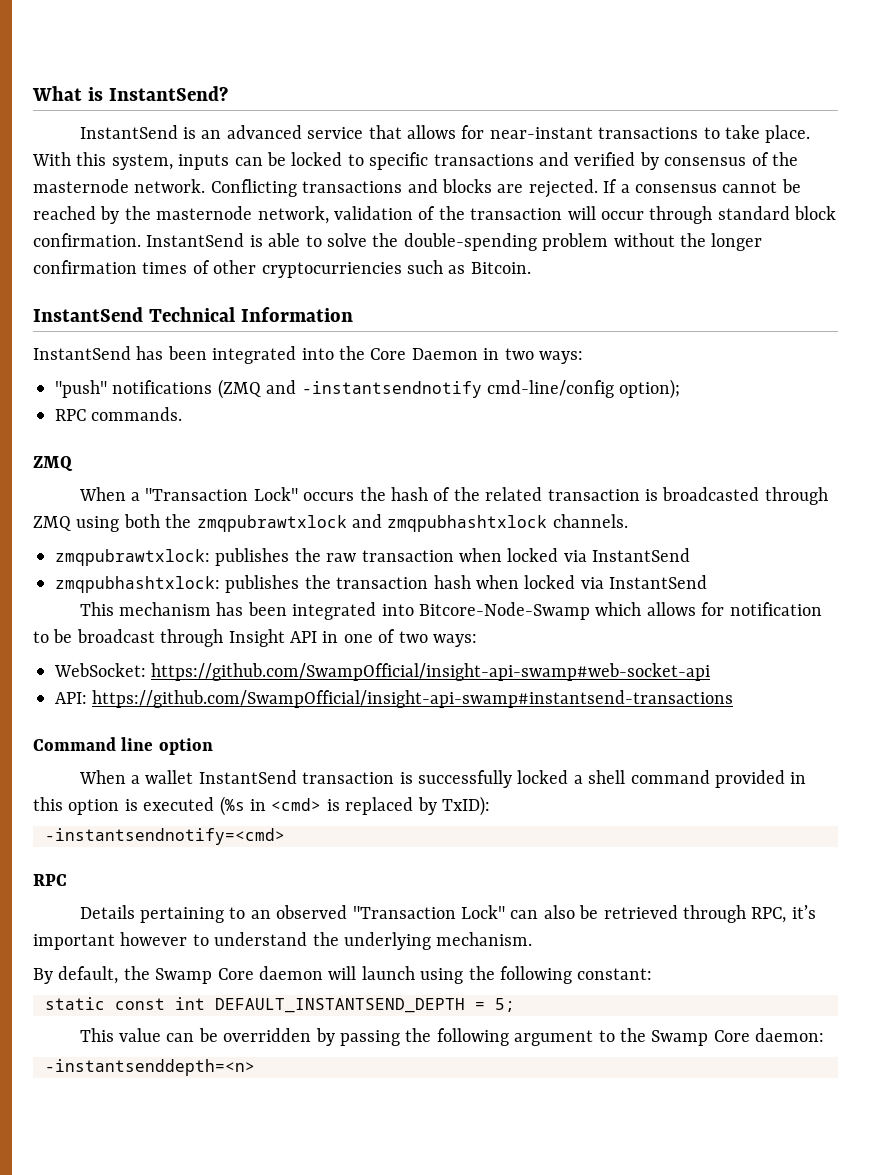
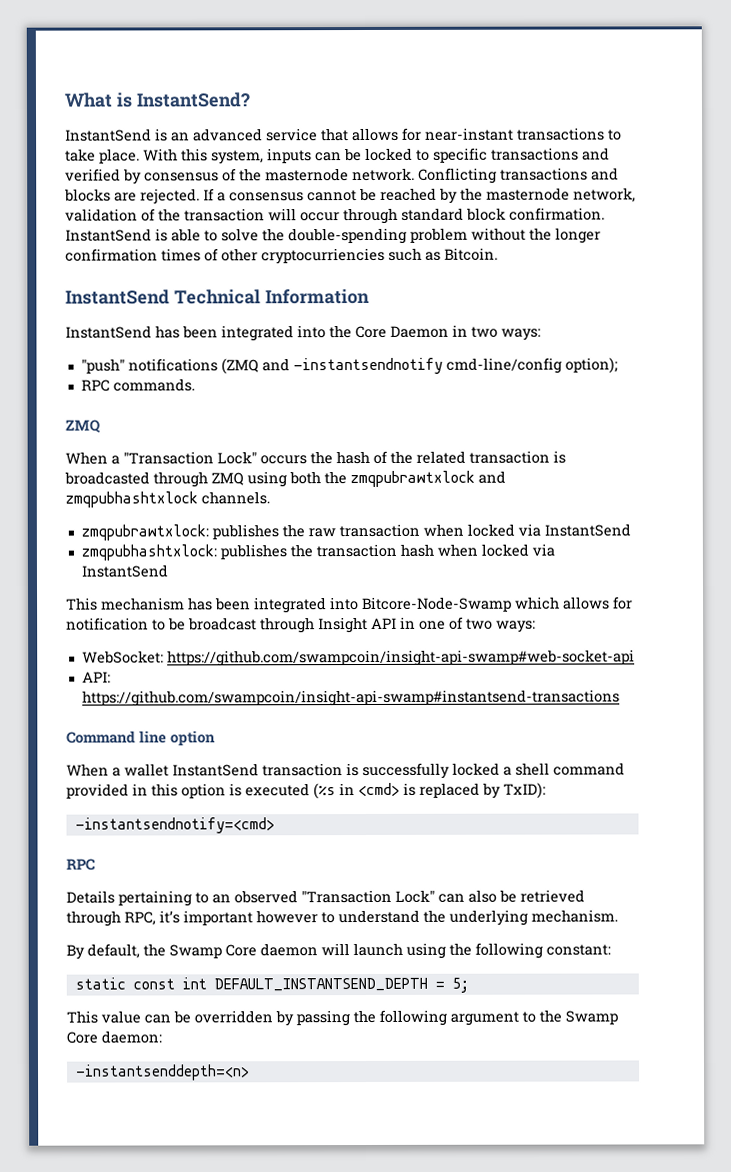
- WebSocket: https://github.com/SwampOfficial/insight-api-swamp#web-socket-api
+ WebSocket: https://github.com/swampcoin/insight-api-swamp#web-socket-api
- API: https://github.com/SwampOfficial/insight-api-swamp#instantsend-transactions
+ API: https://github.com/swampcoin/insight-api-swamp#instantsend-transactions

